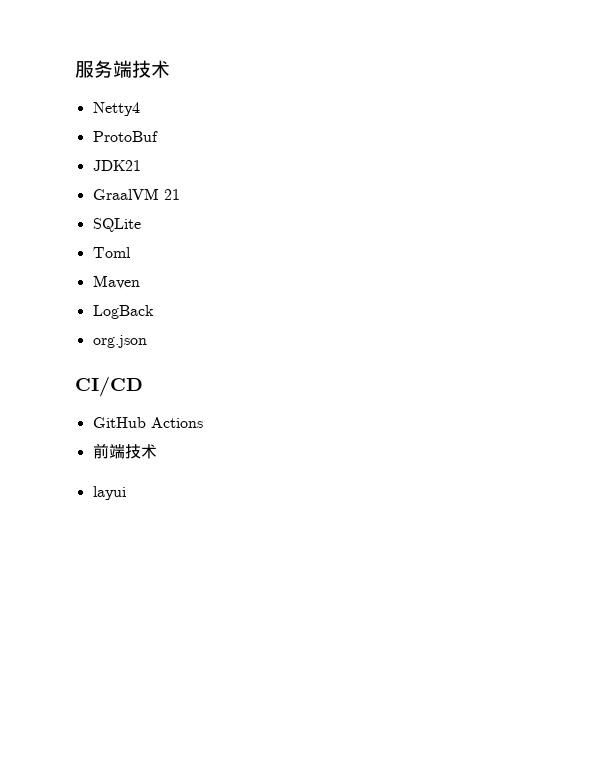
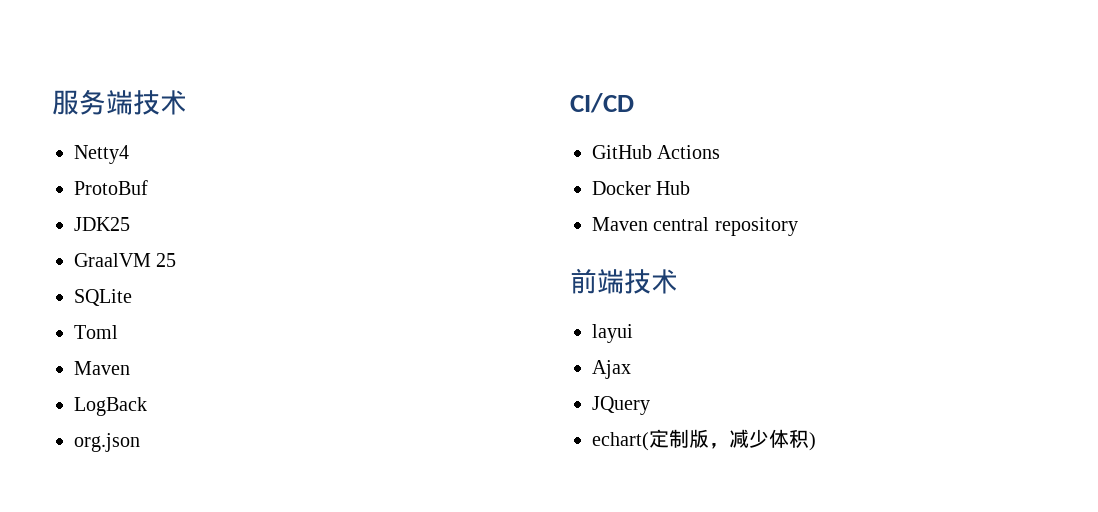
- JDK21
+ JDK25
- GraalVM 21
+ GraalVM 25
+ Docker Hub
+ Maven central repository
  前端技术
  layui
+ Ajax
+ JQuery
+ echart(定制版，减少体积)

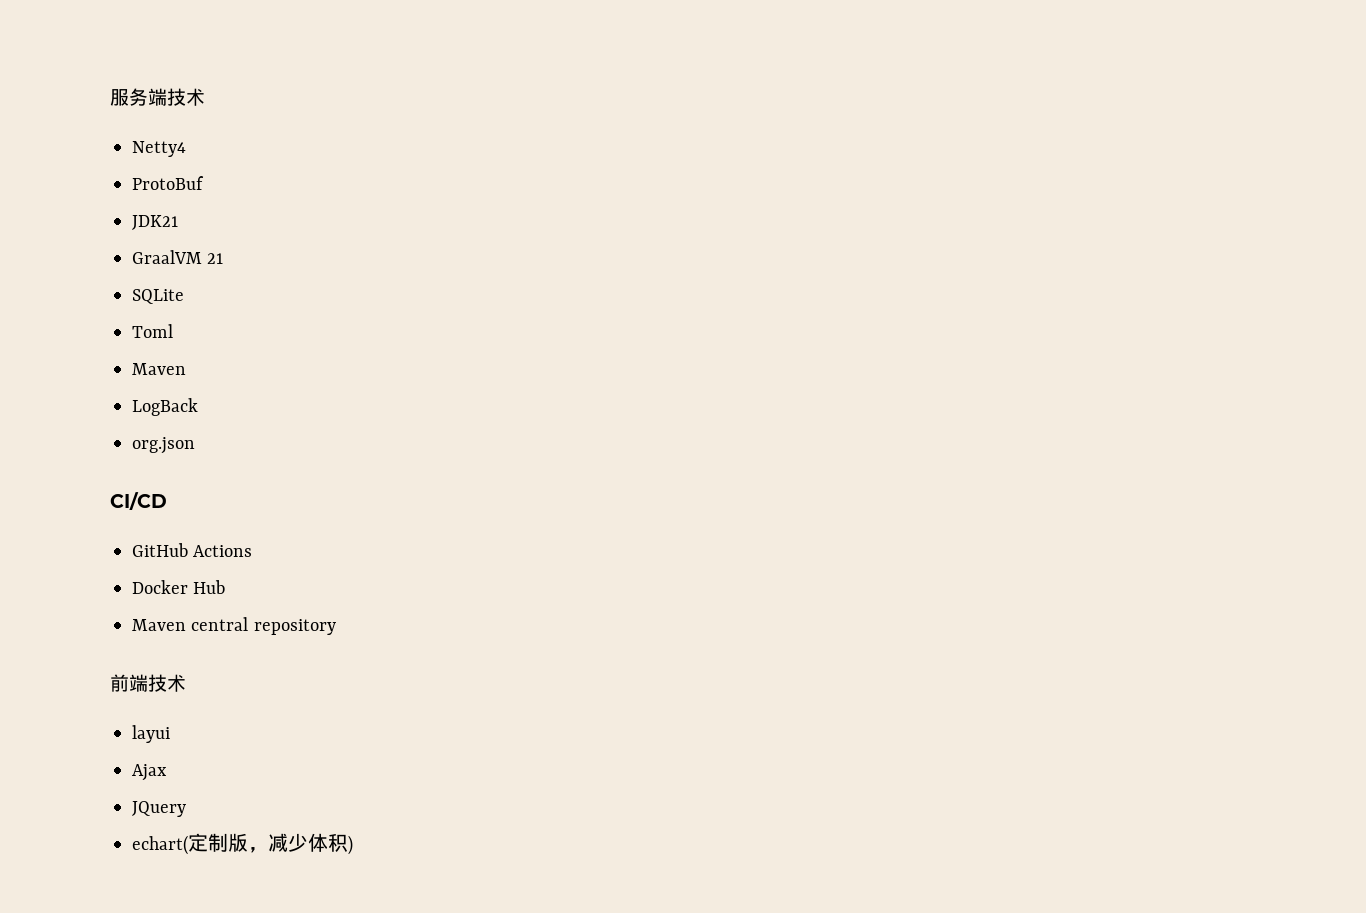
- JDK25
+ JDK21
- GraalVM 25
+ GraalVM 21

